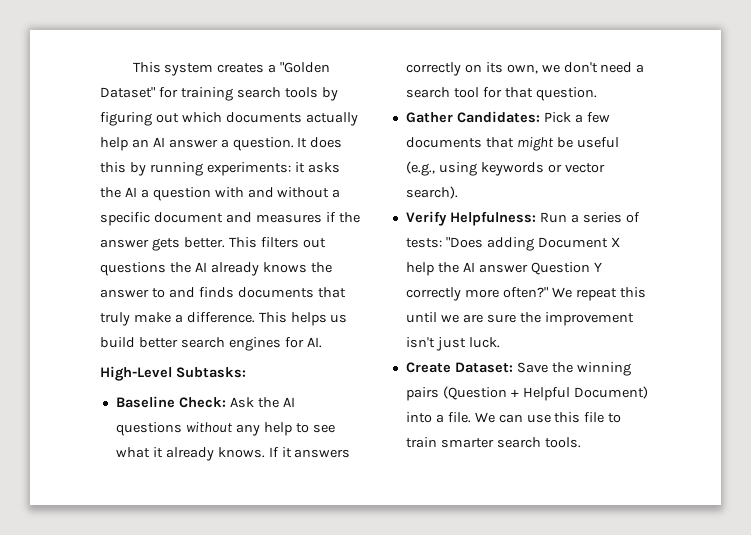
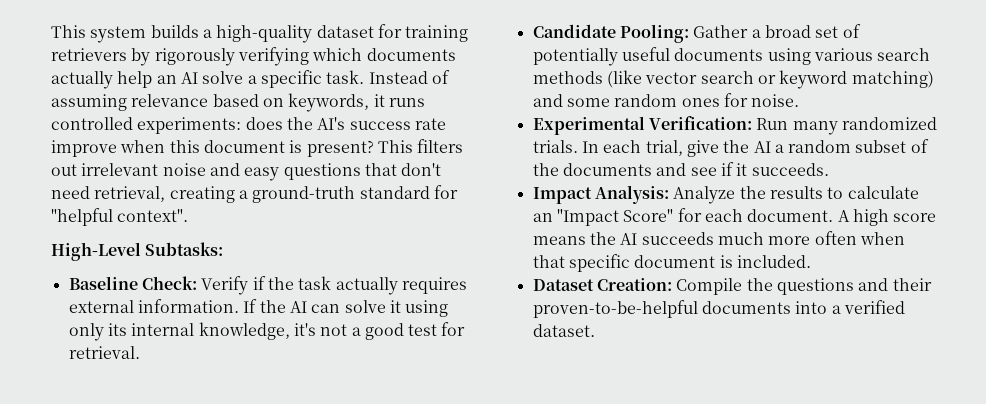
- This system creates a "Golden Dataset" for training search tools by figuring out which documents actually help an AI answer a question. It does this by running experiments: it asks the AI a question with and without a specific document and measures if the answer gets better. This filters out questions the AI already knows the answer to and finds documents that truly make a difference. This helps us build better search engines for AI.
+ This system builds a high-quality dataset for training retrievers by rigorously verifying which documents actually help an AI solve a specific task. Instead of assuming relevance based on keywords, it runs controlled experiments: does the AI's success rate improve when this document is present? This filters out irrelevant noise and easy questions that don't need retrieval, creating a ground-truth standard for "helpful context".
  High-Level Subtasks:
- Baseline Check: Ask the AI questions without any help to see what it already knows. If it answers correctly on its own, we don't need a search tool for that question.
- Gather Candidates: Pick a few documents that might be useful (e.g., using keywords or vector search).
- Verify Helpfulness: Run a series of tests: "Does adding Document X help the AI answer Question Y correctly more often?" We repeat this until we are sure the improvement isn't just luck.
- Create Dataset: Save the winning pairs (Question + Helpful Document) into a file. We can use this file to train smarter search tools.
+ Baseline Check: Verify if the task actually requires external information. If the AI can solve it using only its internal knowledge, it's not a good test for retrieval.
+ Candidate Pooling: Gather a broad set of potentially useful documents using various search methods (like vector search or keyword matching) and some random ones for noise.
+ Experimental Verification: Run many randomized trials. In each trial, give the AI a random subset of the documents and see if it succeeds.
+ Impact Analysis: Analyze the results to calculate an "Impact Score" for each document. A high score means the AI succeeds much more often when that specific document is included.
+ Dataset Creation: Compile the questions and their proven-to-be-helpful documents into a verified dataset.

